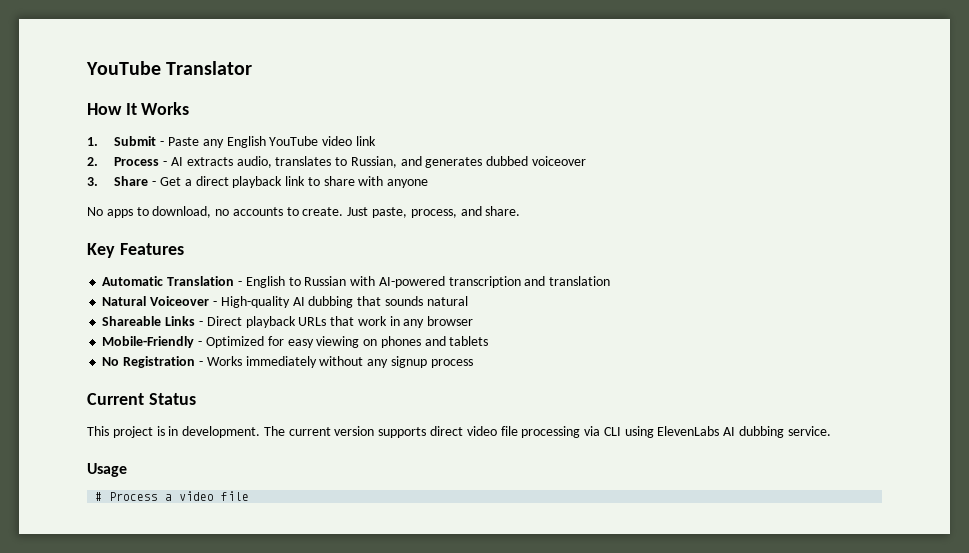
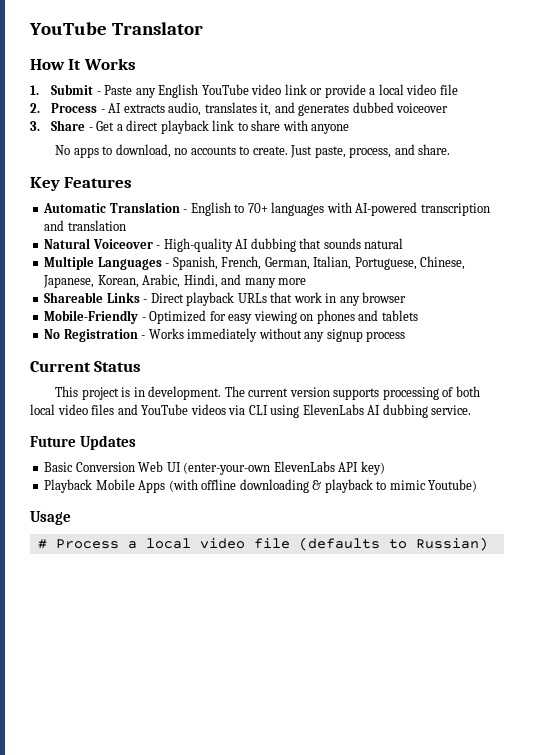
- 1. Submit - Paste any English YouTube video link
+ 1. Submit - Paste any English YouTube video link or provide a local video file
- 2. Process - AI extracts audio, translates to Russian, and generates dubbed voiceover
+ 2. Process - AI extracts audio, translates it, and generates dubbed voiceover
- Automatic Translation - English to Russian with AI-powered transcription and translation
+ Automatic Translation - English to 70+ languages with AI-powered transcription and translation
+ Multiple Languages - Spanish, French, German, Italian, Portuguese, Chinese, Japanese, Korean, Arabic, Hindi, and many more
- The current version supports direct video file processing via CLI using ElevenLabs AI dubbing service.
+ The current version supports processing of both local video files and YouTube videos via CLI using ElevenLabs AI dubbing service.
+ Future Updates
+ Basic Conversion Web UI (enter-your-own ElevenLabs API key)
+ Playback Mobile Apps (with offline downloading & playback to mimic Youtube)
- # Process a video file
+ # Process a local video file (defaults to Russian)

